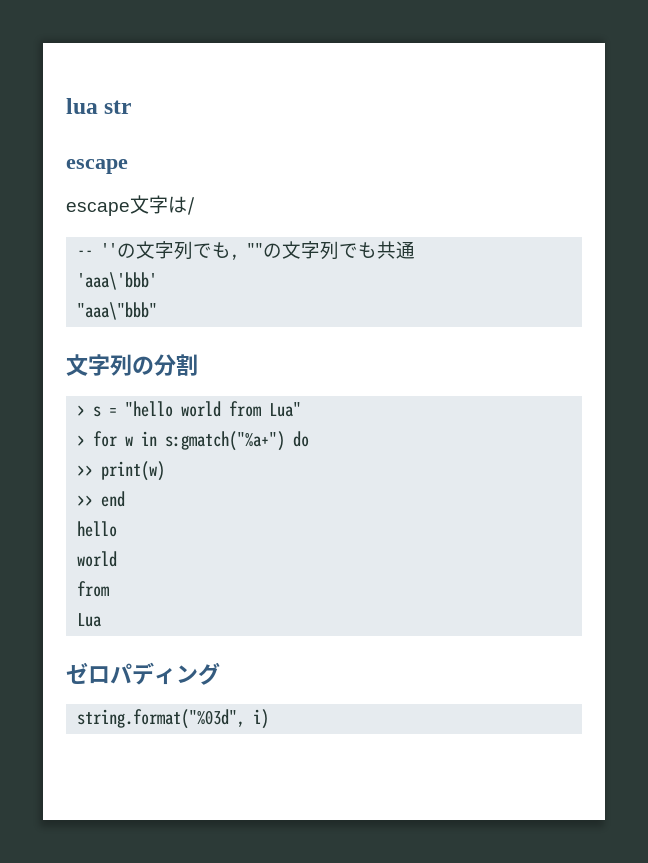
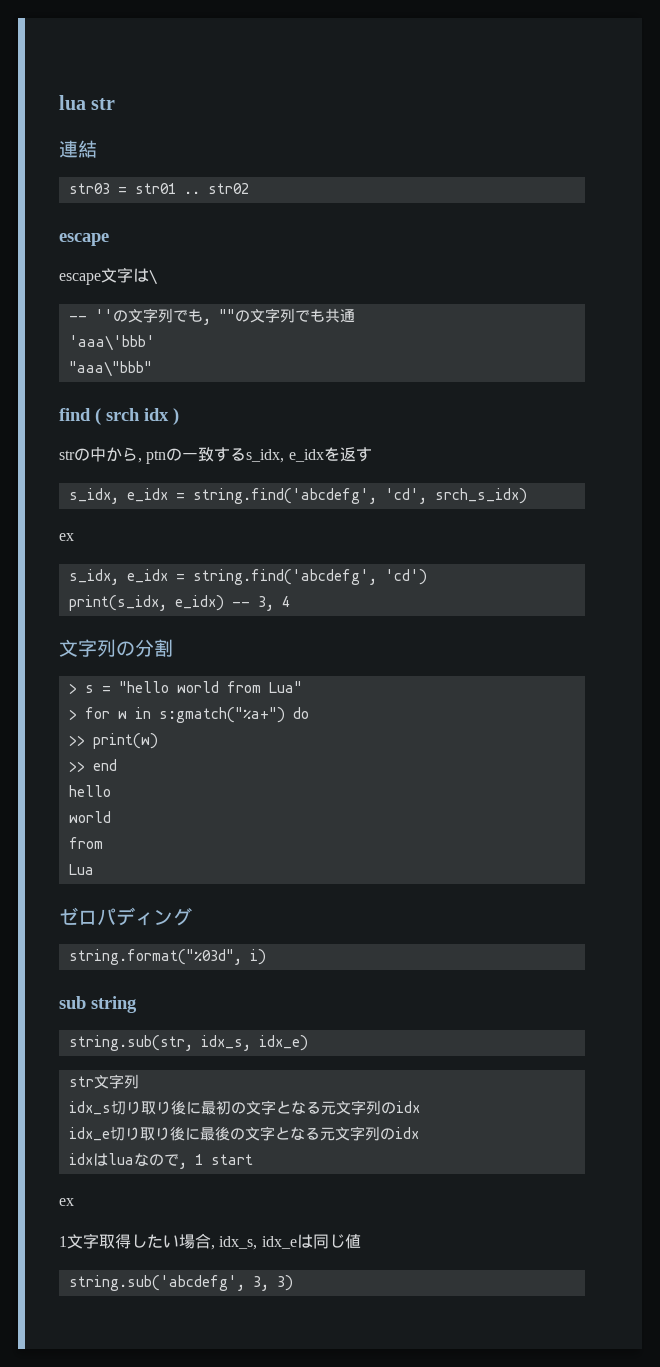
+ 連結
+ str03 = str01 .. str02
- escape文字は/
+ escape文字は\
+ find ( srch idx )
+ strの中から, ptnの一致するs_idx, e_idxを返す
+ s_idx, e_idx = string.find('abcdefg', 'cd', srch_s_idx)
+ ex
+ s_idx, e_idx = string.find('abcdefg', 'cd')
+ print(s_idx, e_idx) -- 3, 4
+ sub string
+ string.sub(str, idx_s, idx_e)
+ str文字列
+ idx_s切り取り後に最初の文字となる元文字列のidx
+ idx_e切り取り後に最後の文字となる元文字列のidx
+ idxはluaなので, 1 start
+ ex
+ 1文字取得したい場合, idx_s, idx_eは同じ値
+ string.sub('abcdefg', 3, 3)

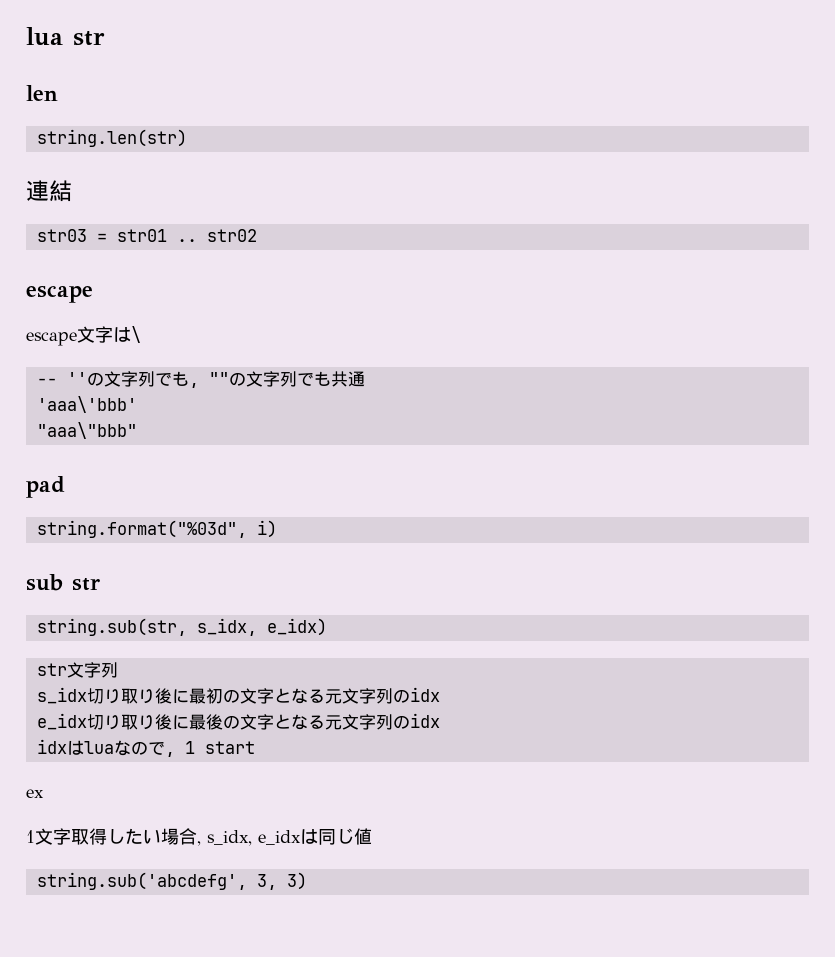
+ len
+ string.len(str)
- find ( srch idx )
- strの中から, ptnの一致するs_idx, e_idxを返す
- s_idx, e_idx = string.find('abcdefg', 'cd', srch_s_idx)
- ex
- s_idx, e_idx = string.find('abcdefg', 'cd')
- print(s_idx, e_idx) -- 3, 4
- 文字列の分割
- > s = "hello world from Lua"
- > for w in s:gmatch("%a+") do
- >> print(w)
- >> end
- hello
- world
- from
- Lua
- ゼロパディング
+ pad
- sub string
+ sub str
- string.sub(str, idx_s, idx_e)
+ string.sub(str, s_idx, e_idx)
- idx_s切り取り後に最初の文字となる元文字列のidx
+ s_idx切り取り後に最初の文字となる元文字列のidx
- idx_e切り取り後に最後の文字となる元文字列のidx
+ e_idx切り取り後に最後の文字となる元文字列のidx
- 1文字取得したい場合, idx_s, idx_eは同じ値
+ 1文字取得したい場合, s_idx, e_idxは同じ値

